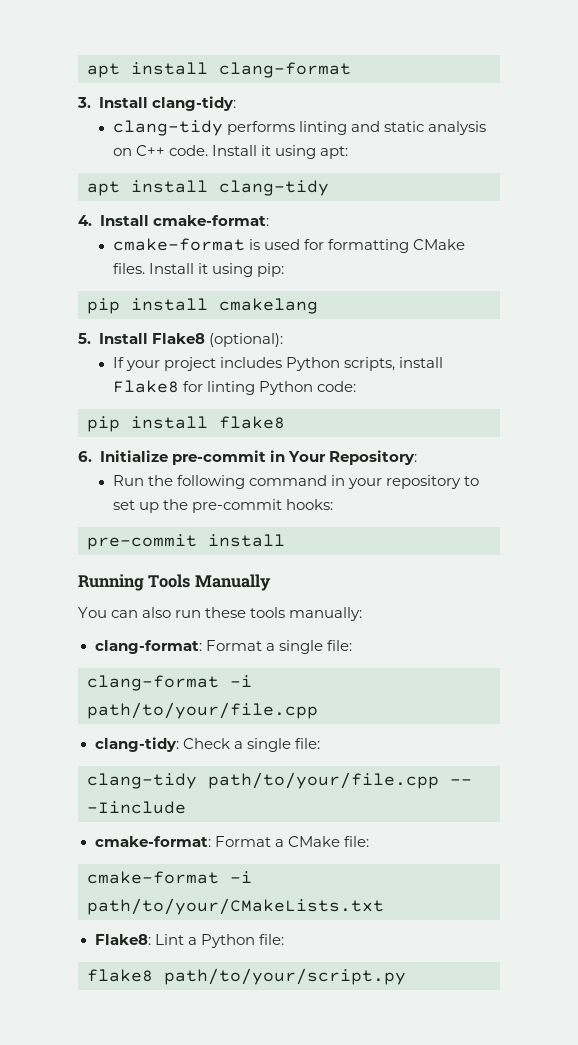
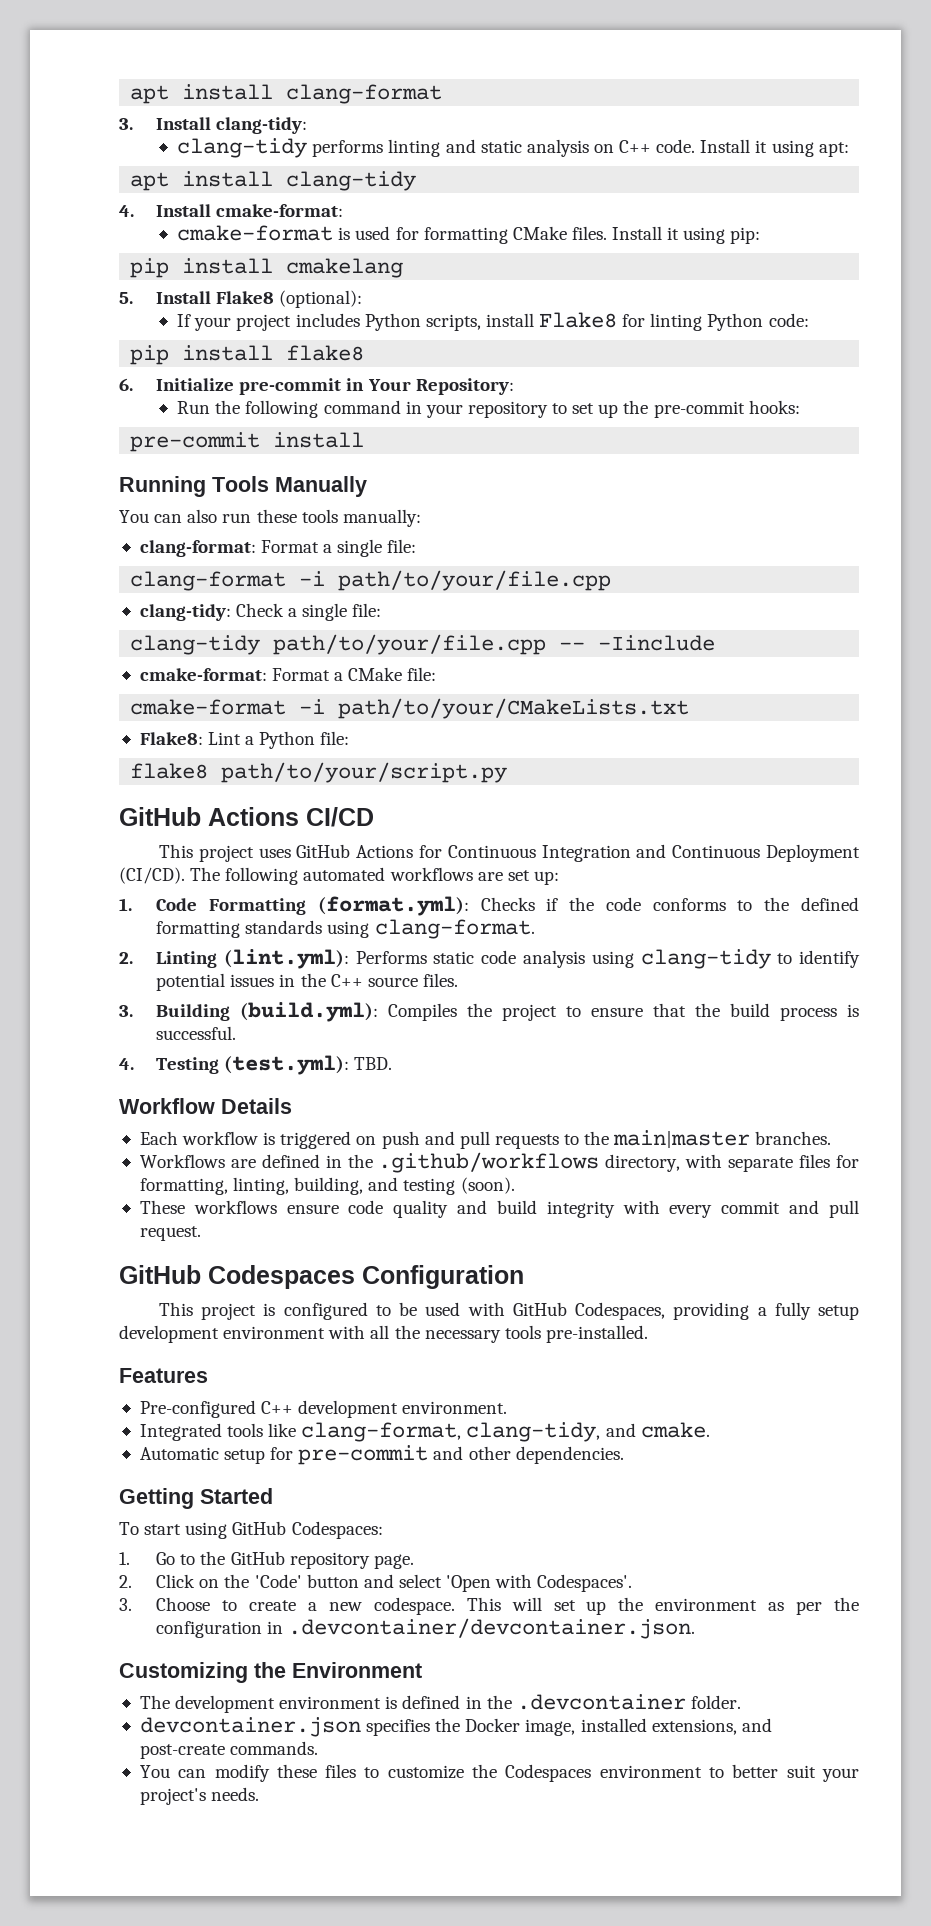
+ GitHub Actions CI/CD
+ This project uses GitHub Actions for Continuous Integration and Continuous Deployment (CI/CD). The following automated workflows are set up:
+ 1. Code Formatting (format.yml): Checks if the code conforms to the defined formatting standards using clang-format.
+ 2. Linting (lint.yml): Performs static code analysis using clang-tidy to identify potential issues in the C++ source files.
+ 3. Building (build.yml): Compiles the project to ensure that the build process is successful.
+ 4. Testing (test.yml): TBD.
+ Workflow Details
+ Each workflow is triggered on push and pull requests to the main|master branches.
+ Workflows are defined in the .github/workflows directory, with separate files for formatting, linting, building, and testing (soon).
+ These workflows ensure code quality and build integrity with every commit and pull request.
+ GitHub Codespaces Configuration
+ This project is configured to be used with GitHub Codespaces, providing a fully setup development environment with all the necessary tools pre-installed.
+ Features
+ Pre-configured C++ development environment.
+ Integrated tools like clang-format, clang-tidy, and cmake.
+ Automatic setup for pre-commit and other dependencies.
+ Getting Started
+ To start using GitHub Codespaces:
+ 1. Go to the GitHub repository page.
+ 2. Click on the 'Code' button and select 'Open with Codespaces'.
+ 3. Choose to create a new codespace. This will set up the environment as per the configuration in .devcontainer/devcontainer.json.
+ Customizing the Environment
+ The development environment is defined in the .devcontainer folder.
+ devcontainer.json specifies the Docker image, installed extensions, and post-create commands.
+ You can modify these files to customize the Codespaces environment to better suit your project's needs.

